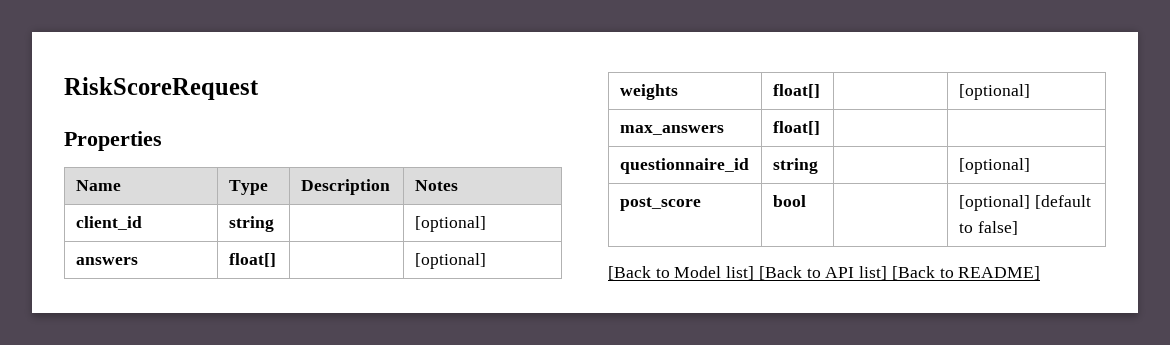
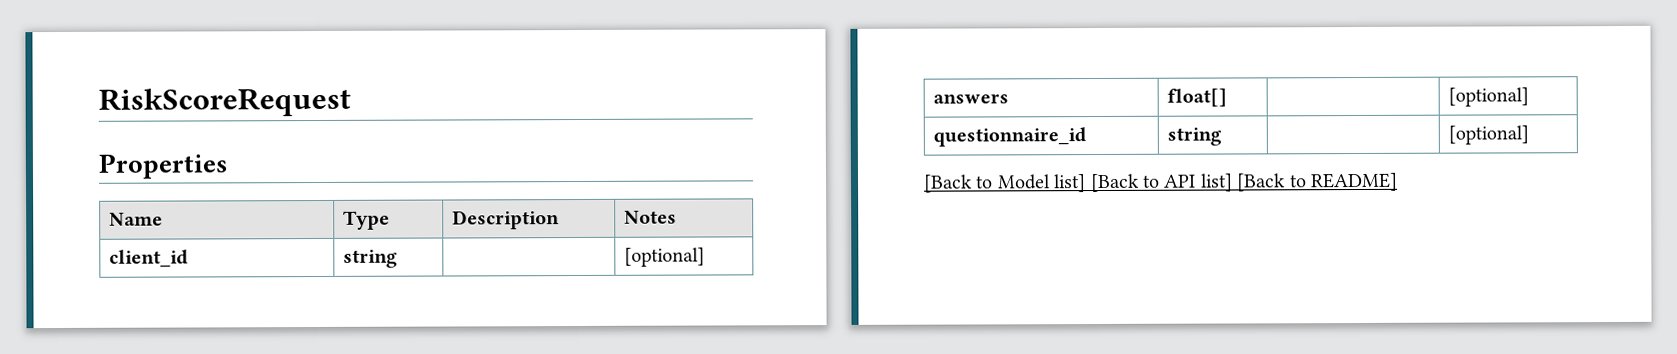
- weights | float[] | | [optional]
- max_answers | float[] | |
  questionnaire_id | string | | [optional]
- post_score | bool | | [optional] [default to false]

